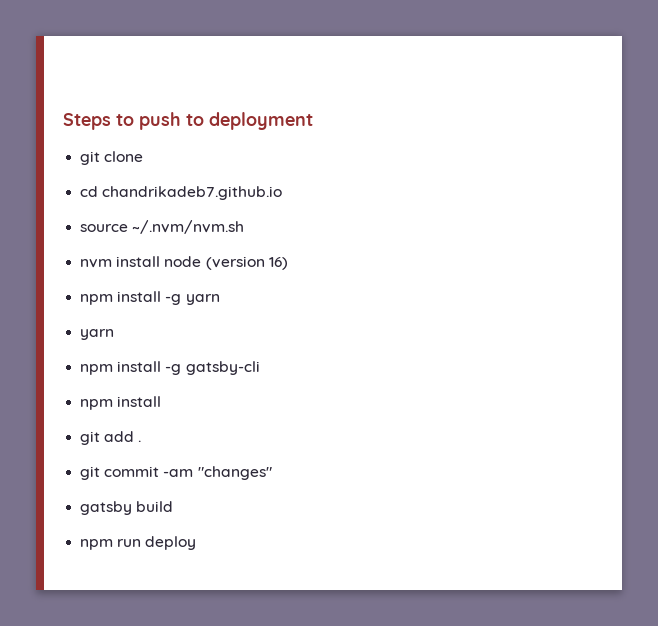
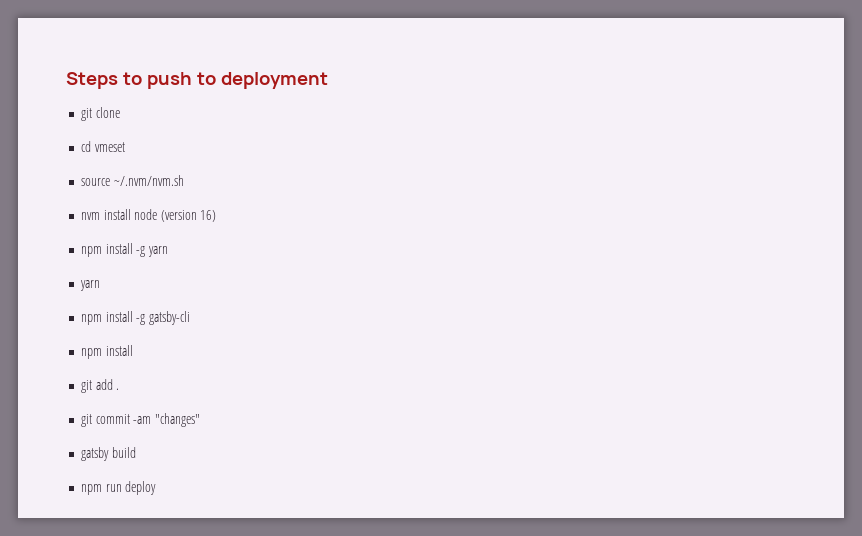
- cd chandrikadeb7.github.io
+ cd vmeset

